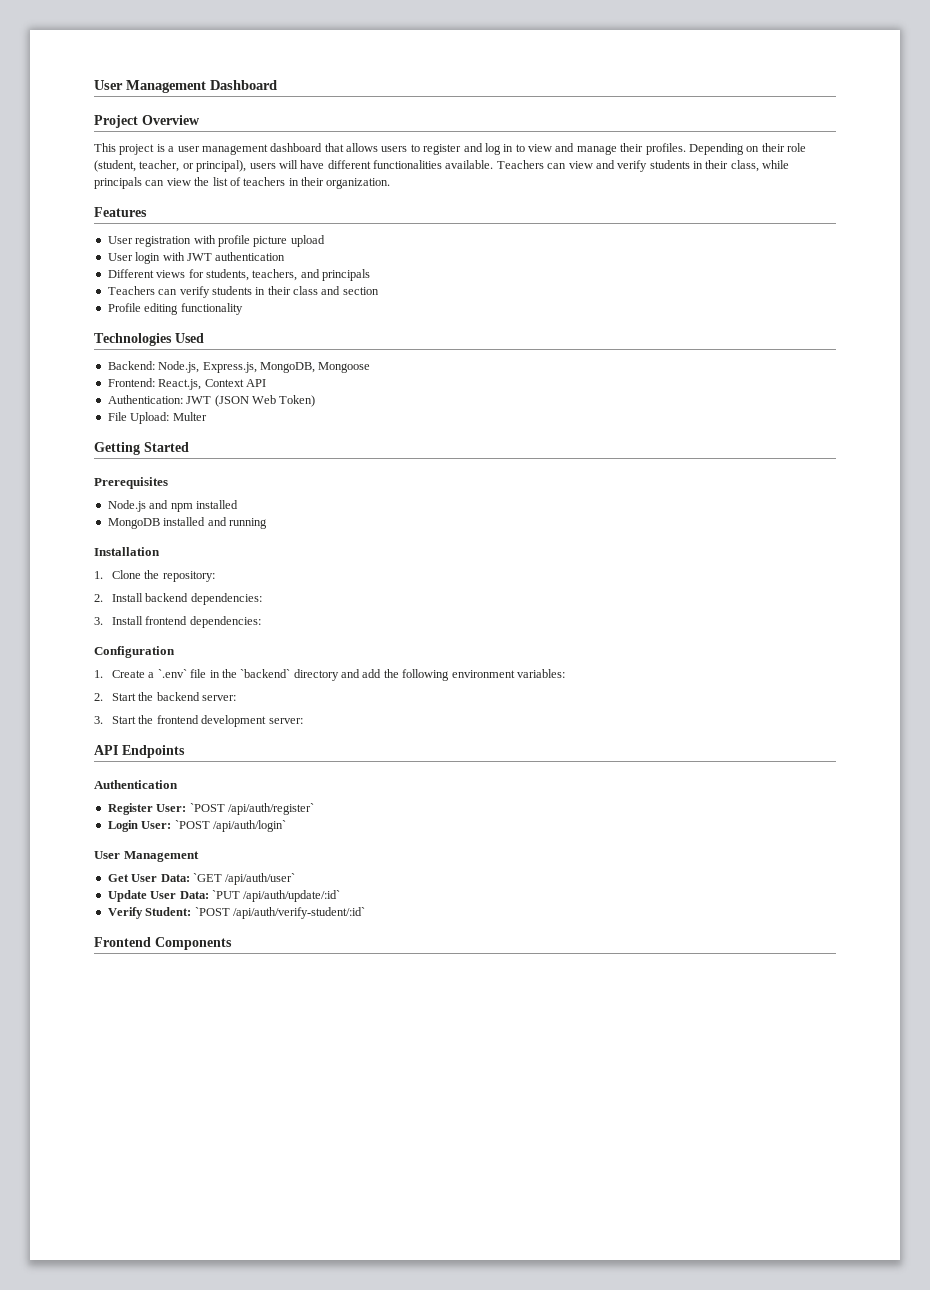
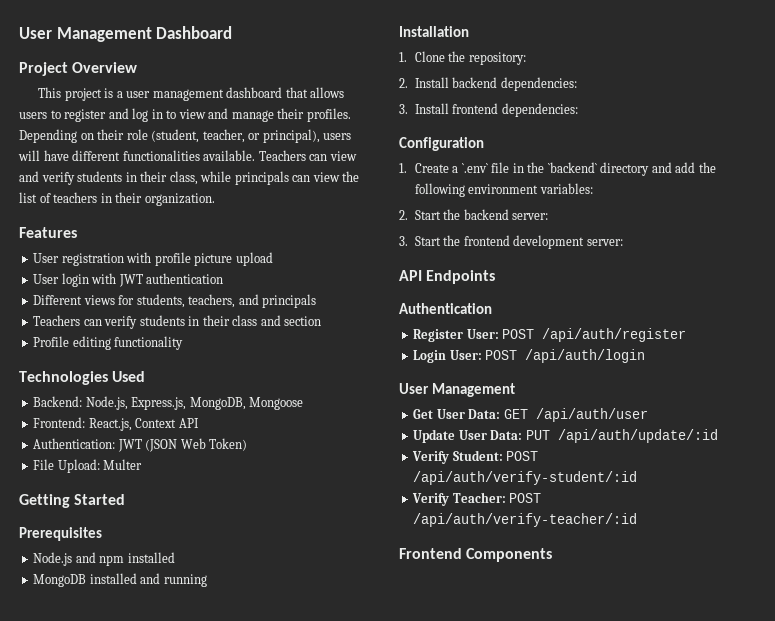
- Register User: `POST /api/auth/register`
+ Register User: POST /api/auth/register
- Login User: `POST /api/auth/login`
+ Login User: POST /api/auth/login
- Get User Data: `GET /api/auth/user`
+ Get User Data: GET /api/auth/user
- Update User Data: `PUT /api/auth/update/:id`
+ Update User Data: PUT /api/auth/update/:id
- Verify Student: `POST /api/auth/verify-student/:id`
+ Verify Student: POST /api/auth/verify-student/:id
+ Verify Teacher: POST /api/auth/verify-teacher/:id

